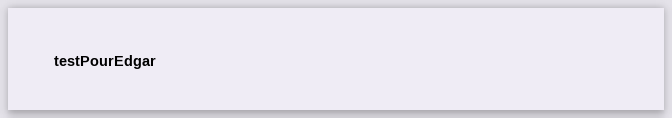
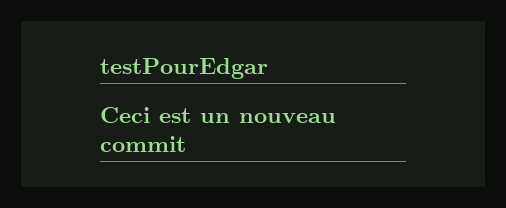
+ Ceci est un nouveau commit

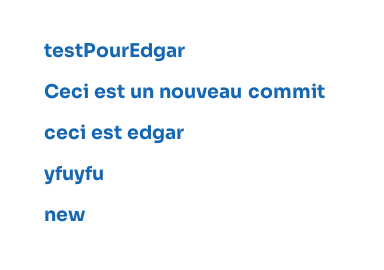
+ ceci est edgar
+ yfuyfu
+ new

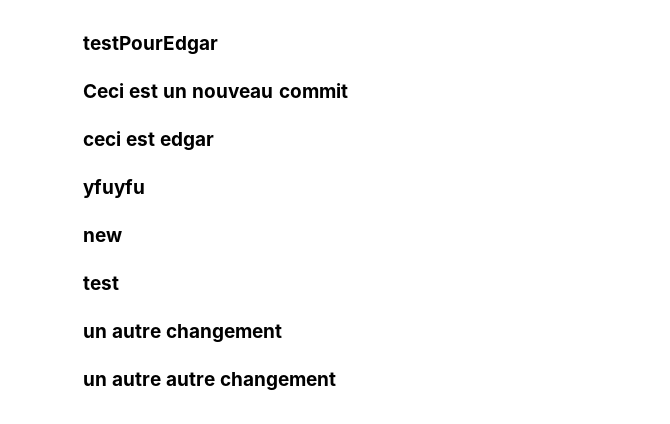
+ test
+ un autre changement
+ un autre autre changement

